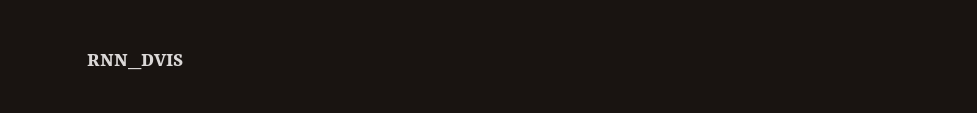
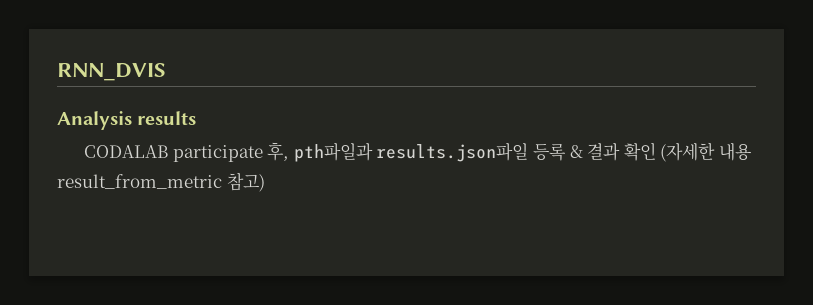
+ Analysis results
+ CODALAB participate 후, pth파일과 results.json파일 등록 & 결과 확인 (자세한 내용 result_from_metric 참고)

